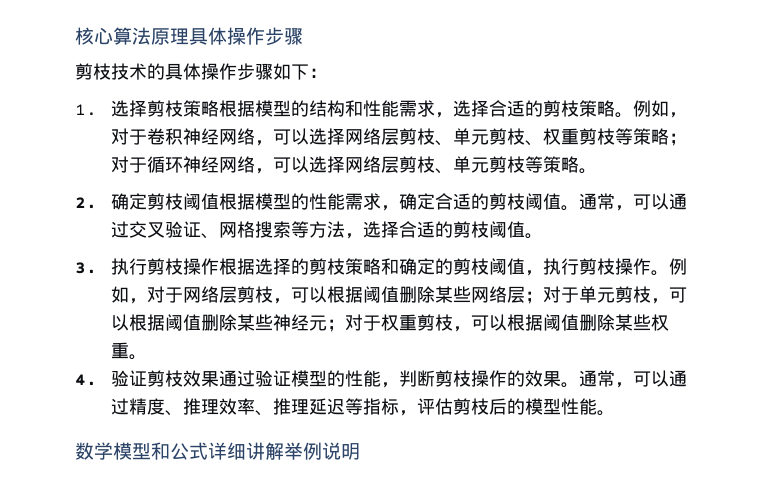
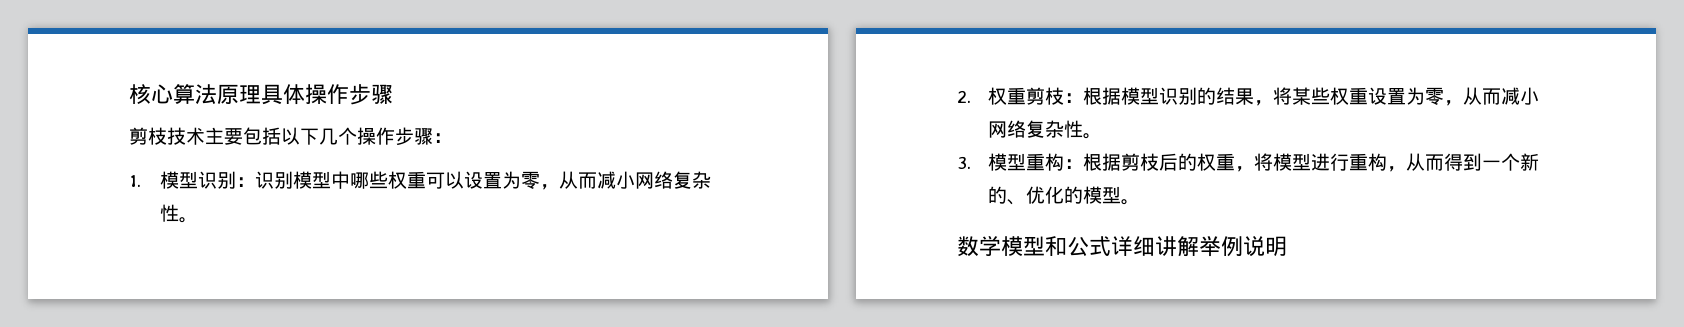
- 剪枝技术的具体操作步骤如下：
+ 剪枝技术主要包括以下几个操作步骤：
- 1.选择剪枝策略根据模型的结构和性能需求，选择合适的剪枝策略。例如，对于卷积神经网络，可以选择网络层剪枝、单元剪枝、权重剪枝等策略；对于循环神经网络，可以选择网络层剪枝、单元剪枝等策略。
- 2.确定剪枝阈值根据模型的性能需求，确定合适的剪枝阈值。通常，可以通过交叉验证、网格搜索等方法，选择合适的剪枝阈值。
- 3.执行剪枝操作根据选择的剪枝策略和确定的剪枝阈值，执行剪枝操作。例如，对于网络层剪枝，可以根据阈值删除某些网络层；对于单元剪枝，可以根据阈值删除某些神经元；对于权重剪枝，可以根据阈值删除某些权重。
- 4.验证剪枝效果通过验证模型的性能，判断剪枝操作的效果。通常，可以通过精度、推理效率、推理延迟等指标，评估剪枝后的模型性能。
+ 1.模型识别：识别模型中哪些权重可以设置为零，从而减小网络复杂性。
+ 2.权重剪枝：根据模型识别的结果，将某些权重设置为零，从而减小网络复杂性。
+ 3.模型重构：根据剪枝后的权重，将模型进行重构，从而得到一个新的、优化的模型。

